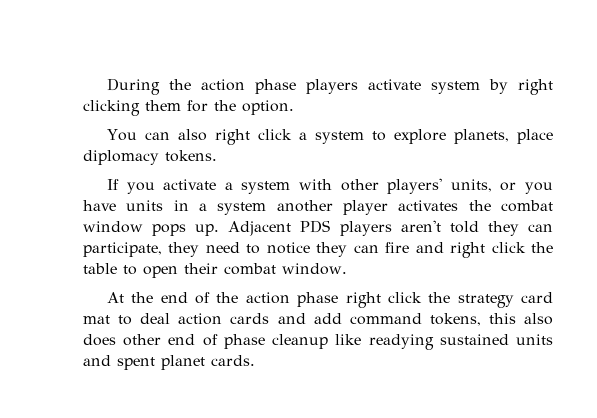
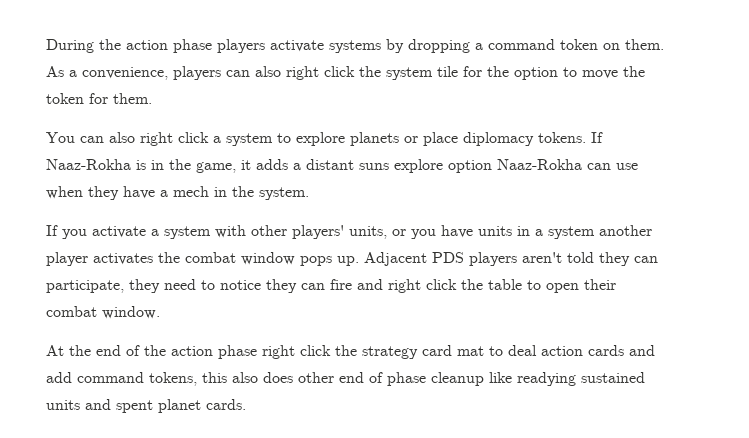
- During the action phase players activate system by right clicking them for the option.
+ During the action phase players activate systems by dropping a command token on them. As a convenience, players can also right click the system tile for the option to move the token for them.
- You can also right click a system to explore planets, place diplomacy tokens.
+ You can also right click a system to explore planets or place diplomacy tokens. If Naaz-Rokha is in the game, it adds a distant suns explore option Naaz-Rokha can use when they have a mech in the system.

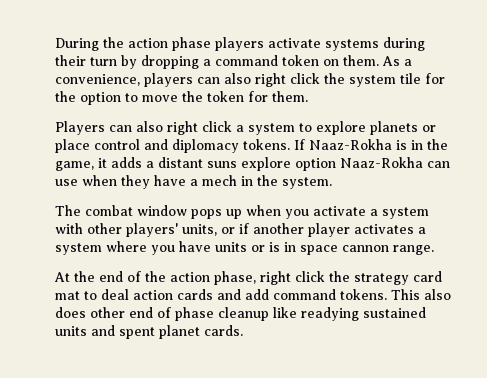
- During the action phase players activate systems by dropping a command token on them.
+ During the action phase players activate systems during their turn by dropping a command token on them.
- You can also right click a system to explore planets or place diplomacy tokens.
+ Players can also right click a system to explore planets or place control and diplomacy tokens.
- If you activate a system with other players' units, or you have units in a system another player activates the combat window pops up. Adjacent PDS players aren't told they can participate, they need to notice they can fire and right click the table to open their combat window.
+ The combat window pops up when you activate a system with other players' units, or if another player activates a system where you have units or is in space cannon range.
- At the end of the action phase right click the strategy card mat to deal action cards and add command tokens, this also does other end of phase cleanup like readying sustained units and spent planet cards.
+ At the end of the action phase, right click the strategy card mat to deal action cards and add command tokens. This also does other end of phase cleanup like readying sustained units and spent planet cards.

